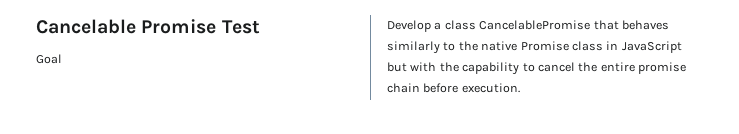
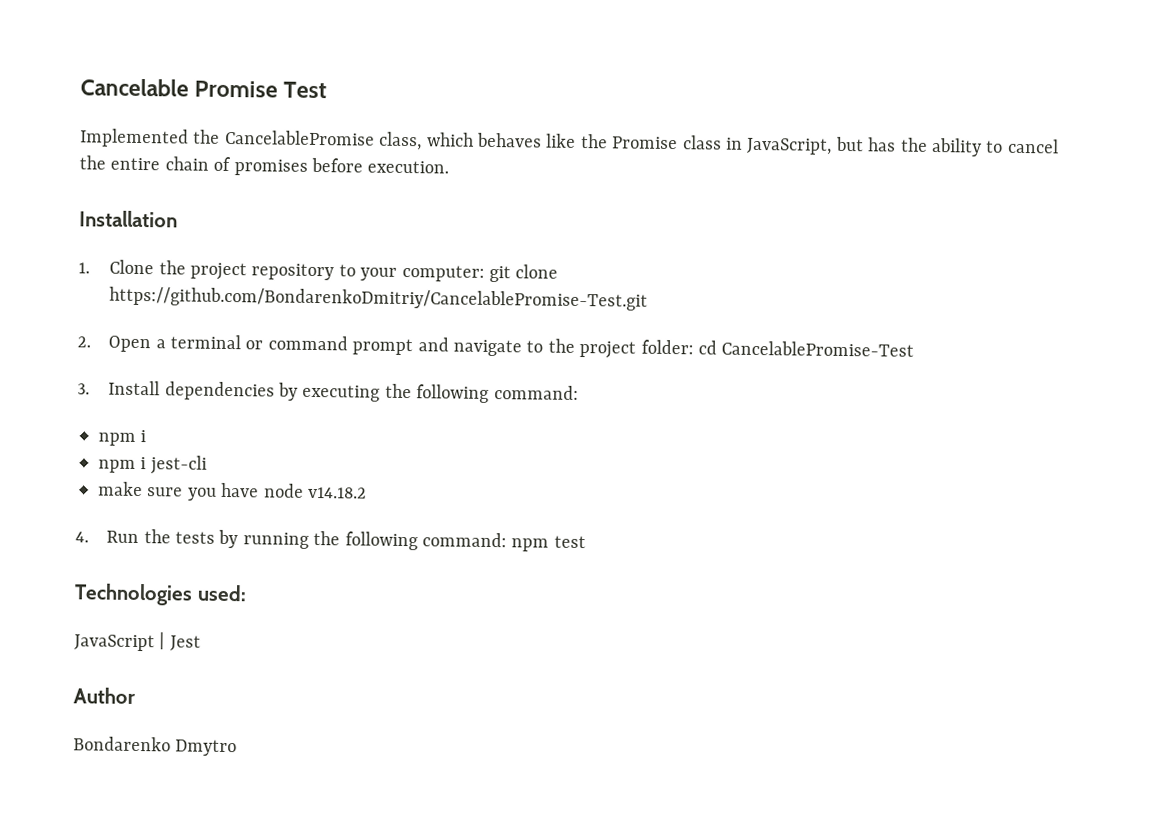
- Goal
- Develop a class CancelablePromise that behaves similarly to the native Promise class in JavaScript but with the capability to cancel the entire promise chain before execution.
+ Implemented the CancelablePromise class, which behaves like the Promise class in JavaScript, but has the ability to cancel the entire chain of promises before execution.
+ Installation
+ 1. Clone the project repository to your computer: git clone https://github.com/BondarenkoDmitriy/CancelablePromise-Test.git
+ 2. Open a terminal or command prompt and navigate to the project folder: cd CancelablePromise-Test
+ 3. Install dependencies by executing the following command:
+ npm i
+ npm i jest-cli
+ make sure you have node v14.18.2
+ 4. Run the tests by running the following command: npm test
+ Technologies used:
+ JavaScript | Jest
+ Author
+ Bondarenko Dmytro

